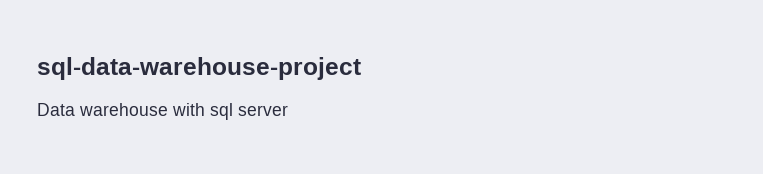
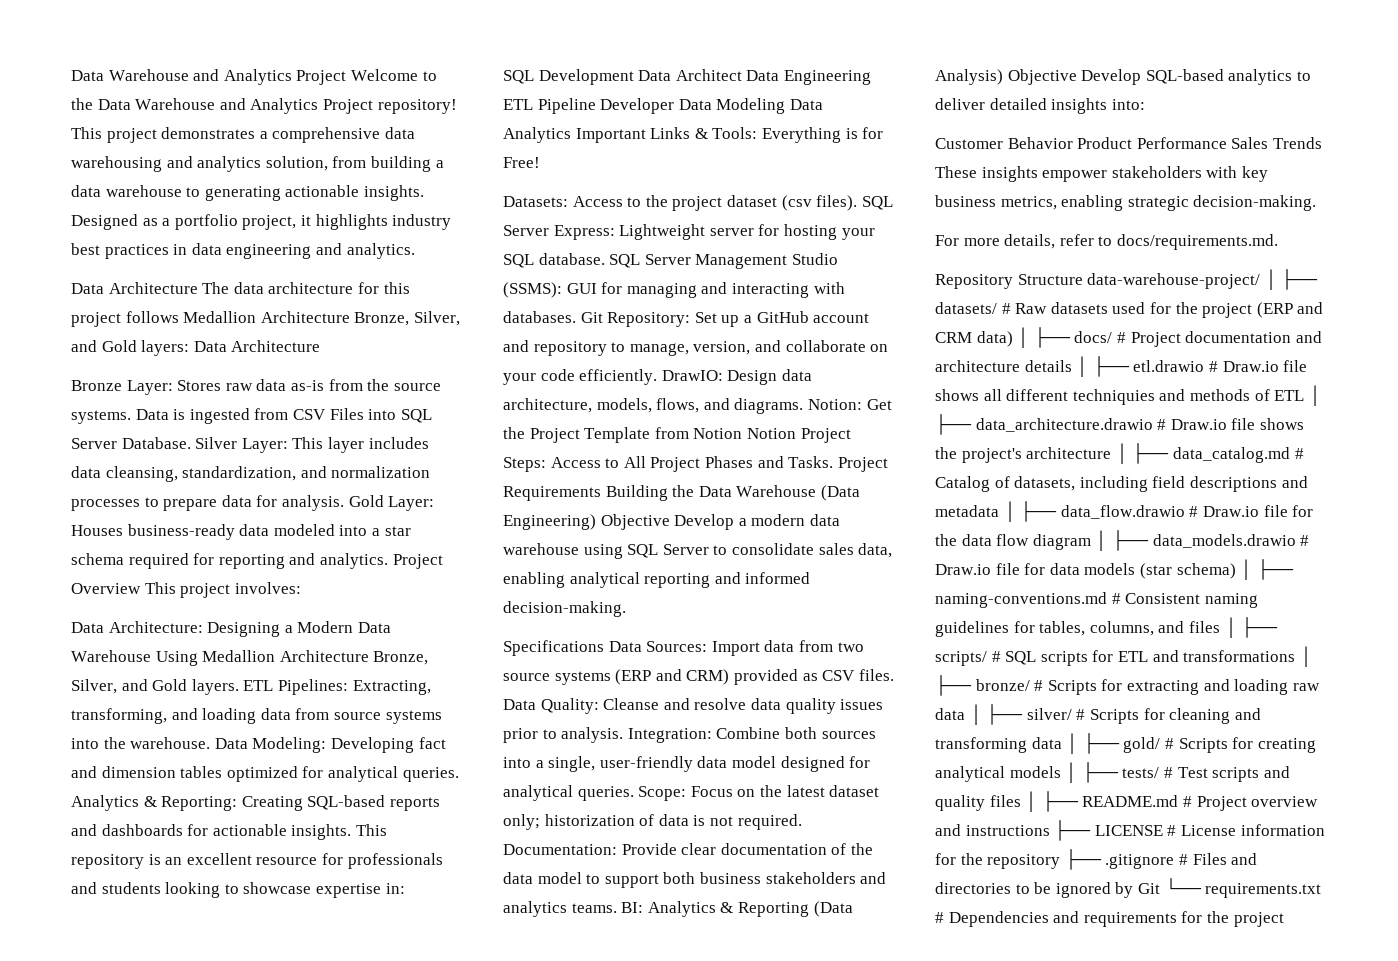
- sql-data-warehouse-project
- Data warehouse with sql server
+ Data Warehouse and Analytics Project Welcome to the Data Warehouse and Analytics Project repository! This project demonstrates a comprehensive data warehousing and analytics solution, from building a data warehouse to generating actionable insights. Designed as a portfolio project, it highlights industry best practices in data engineering and analytics.
+ Data Architecture The data architecture for this project follows Medallion Architecture Bronze, Silver, and Gold layers: Data Architecture
+ Bronze Layer: Stores raw data as-is from the source systems. Data is ingested from CSV Files into SQL Server Database. Silver Layer: This layer includes data cleansing, standardization, and normalization processes to prepare data for analysis. Gold Layer: Houses business-ready data modeled into a star schema required for reporting and analytics. Project Overview This project involves:
+ Data Architecture: Designing a Modern Data Warehouse Using Medallion Architecture Bronze, Silver, and Gold layers. ETL Pipelines: Extracting, transforming, and loading data from source systems into the warehouse. Data Modeling: Developing fact and dimension tables optimized for analytical queries. Analytics & Reporting: Creating SQL-based reports and dashboards for actionable insights. This repository is an excellent resource for professionals and students looking to showcase expertise in:
+ SQL Development Data Architect Data Engineering ETL Pipeline Developer Data Modeling Data Analytics Important Links & Tools: Everything is for Free!
+ Datasets: Access to the project dataset (csv files). SQL Server Express: Lightweight server for hosting your SQL database. SQL Server Management Studio (SSMS): GUI for managing and interacting with databases. Git Repository: Set up a GitHub account and repository to manage, version, and collaborate on your code efficiently. DrawIO: Design data architecture, models, flows, and diagrams. Notion: Get the Project Template from Notion Notion Project Steps: Access to All Project Phases and Tasks. Project Requirements Building the Data Warehouse (Data Engineering) Objective Develop a modern data warehouse using SQL Server to consolidate sales data, enabling analytical reporting and informed decision-making.
+ Specifications Data Sources: Import data from two source systems (ERP and CRM) provided as CSV files. Data Quality: Cleanse and resolve data quality issues prior to analysis. Integration: Combine both sources into a single, user-friendly data model designed for analytical queries. Scope: Focus on the latest dataset only; historization of data is not required. Documentation: Provide clear documentation of the data model to support both business stakeholders and analytics teams. BI: Analytics & Reporting (Data Analysis) Objective Develop SQL-based analytics to deliver detailed insights into:
+ Customer Behavior Product Performance Sales Trends These insights empower stakeholders with key business metrics, enabling strategic decision-making.
+ For more details, refer to docs/requirements.md.
+ Repository Structure data-warehouse-project/ │ ├── datasets/ # Raw datasets used for the project (ERP and CRM data) │ ├── docs/ # Project documentation and architecture details │ ├── etl.drawio # Draw.io file shows all different techniquies and methods of ETL │ ├── data_architecture.drawio # Draw.io file shows the project's architecture │ ├── data_catalog.md # Catalog of datasets, including field descriptions and metadata │ ├── data_flow.drawio # Draw.io file for the data flow diagram │ ├── data_models.drawio # Draw.io file for data models (star schema) │ ├── naming-conventions.md # Consistent naming guidelines for tables, columns, and files │ ├── scripts/ # SQL scripts for ETL and transformations │ ├── bronze/ # Scripts for extracting and loading raw data │ ├── silver/ # Scripts for cleaning and transforming data │ ├── gold/ # Scripts for creating analytical models │ ├── tests/ # Test scripts and quality files │ ├── README.md # Project overview and instructions ├── LICENSE # License information for the repository ├── .gitignore # Files and directories to be ignored by Git └── requirements.txt # Dependencies and requirements for the project

